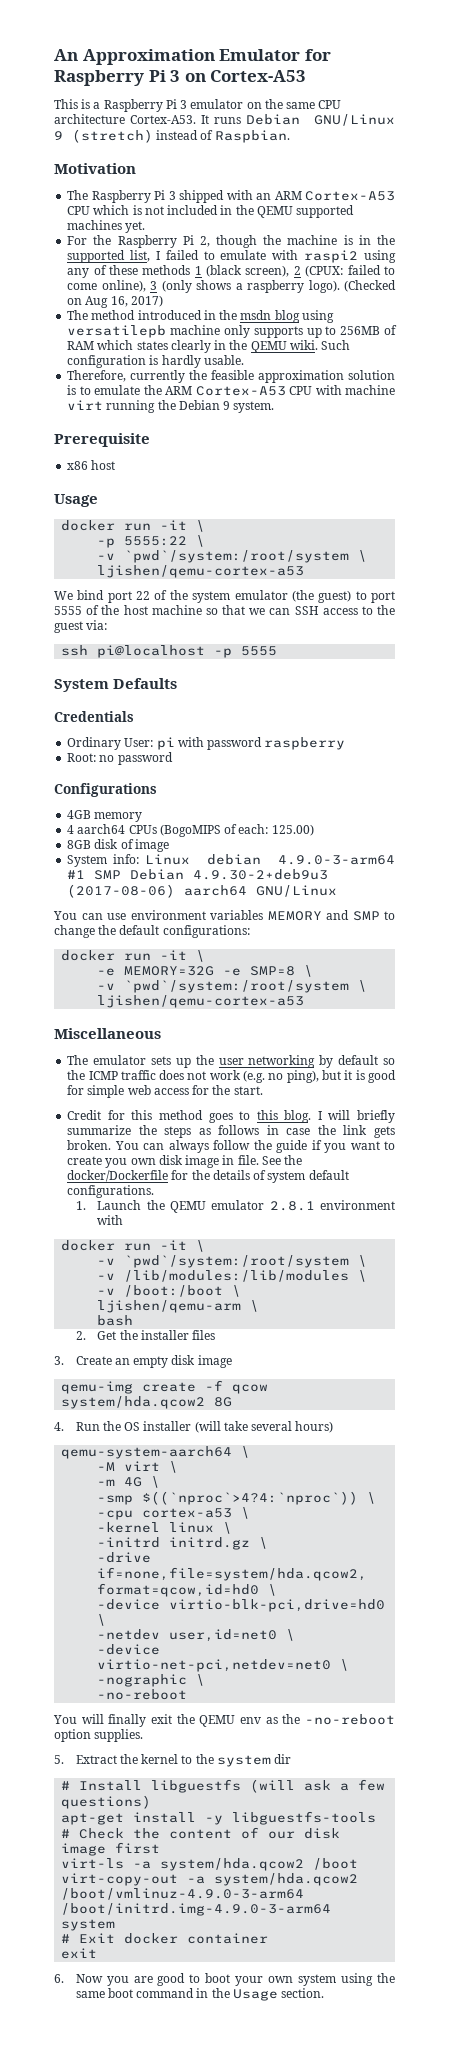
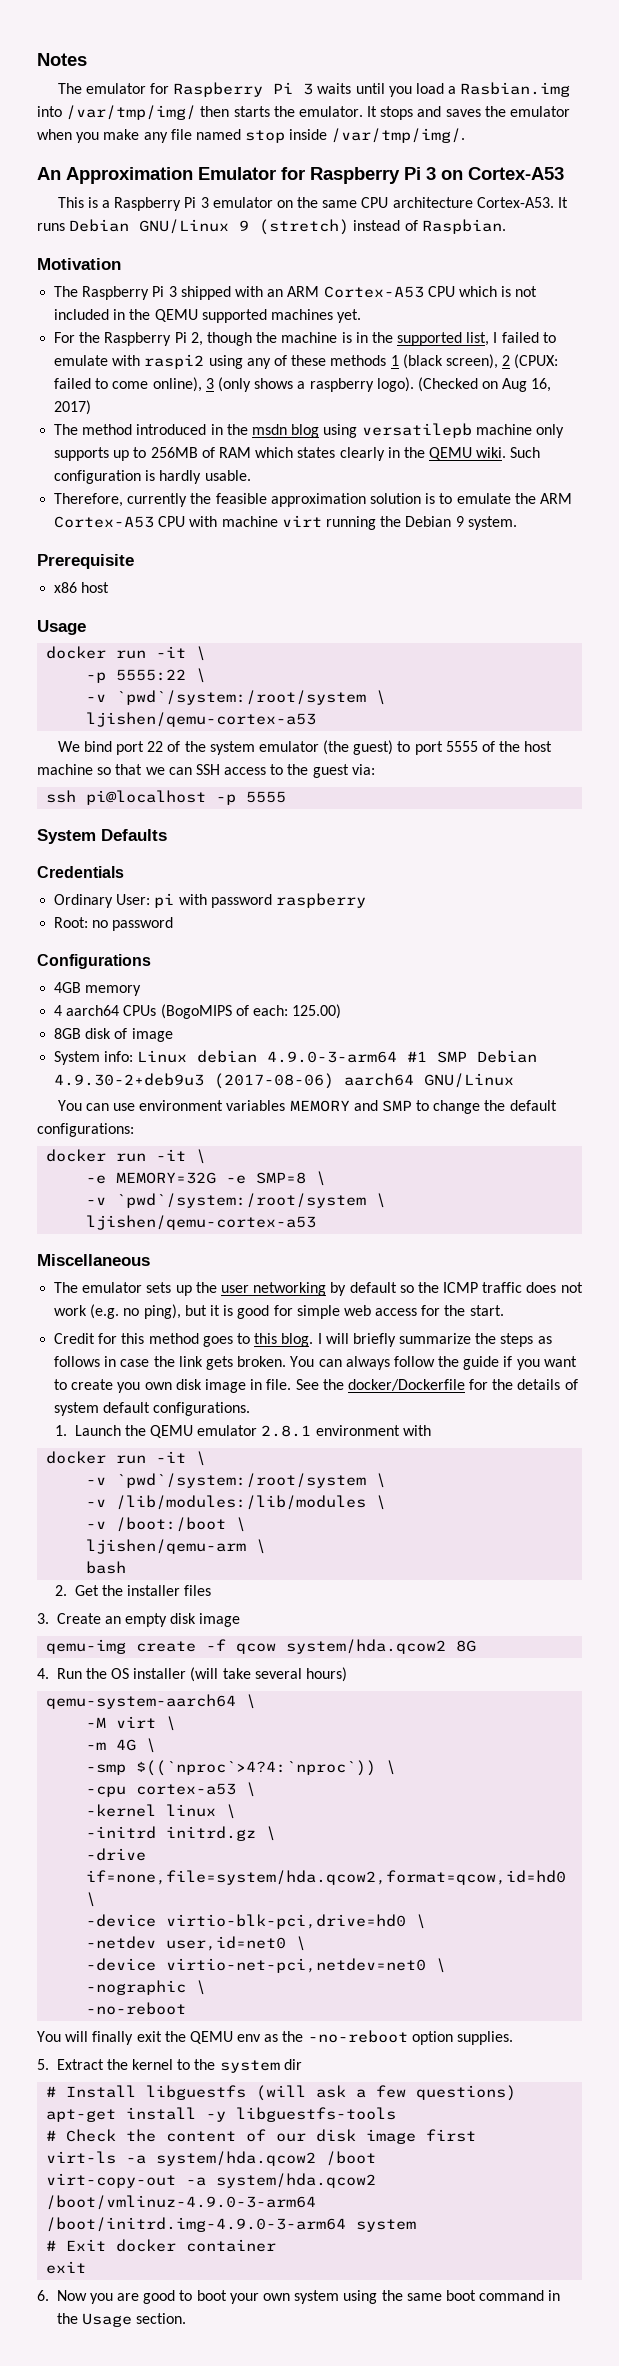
+ Notes
+ The emulator for Raspberry Pi 3 waits until you load a Rasbian.img into /var/tmp/img/ then starts the emulator. It stops and saves the emulator when you make any file named stop inside /var/tmp/img/.

